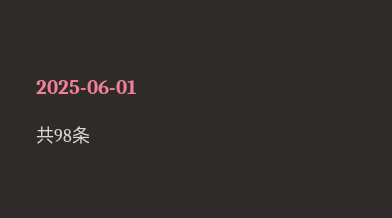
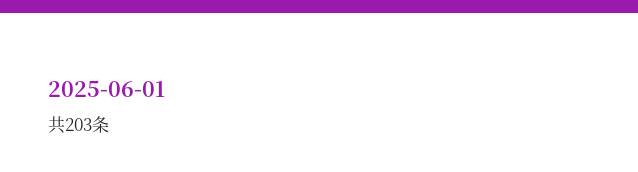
- 共98条
+ 共203条

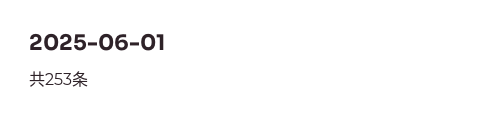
- 共203条
+ 共253条

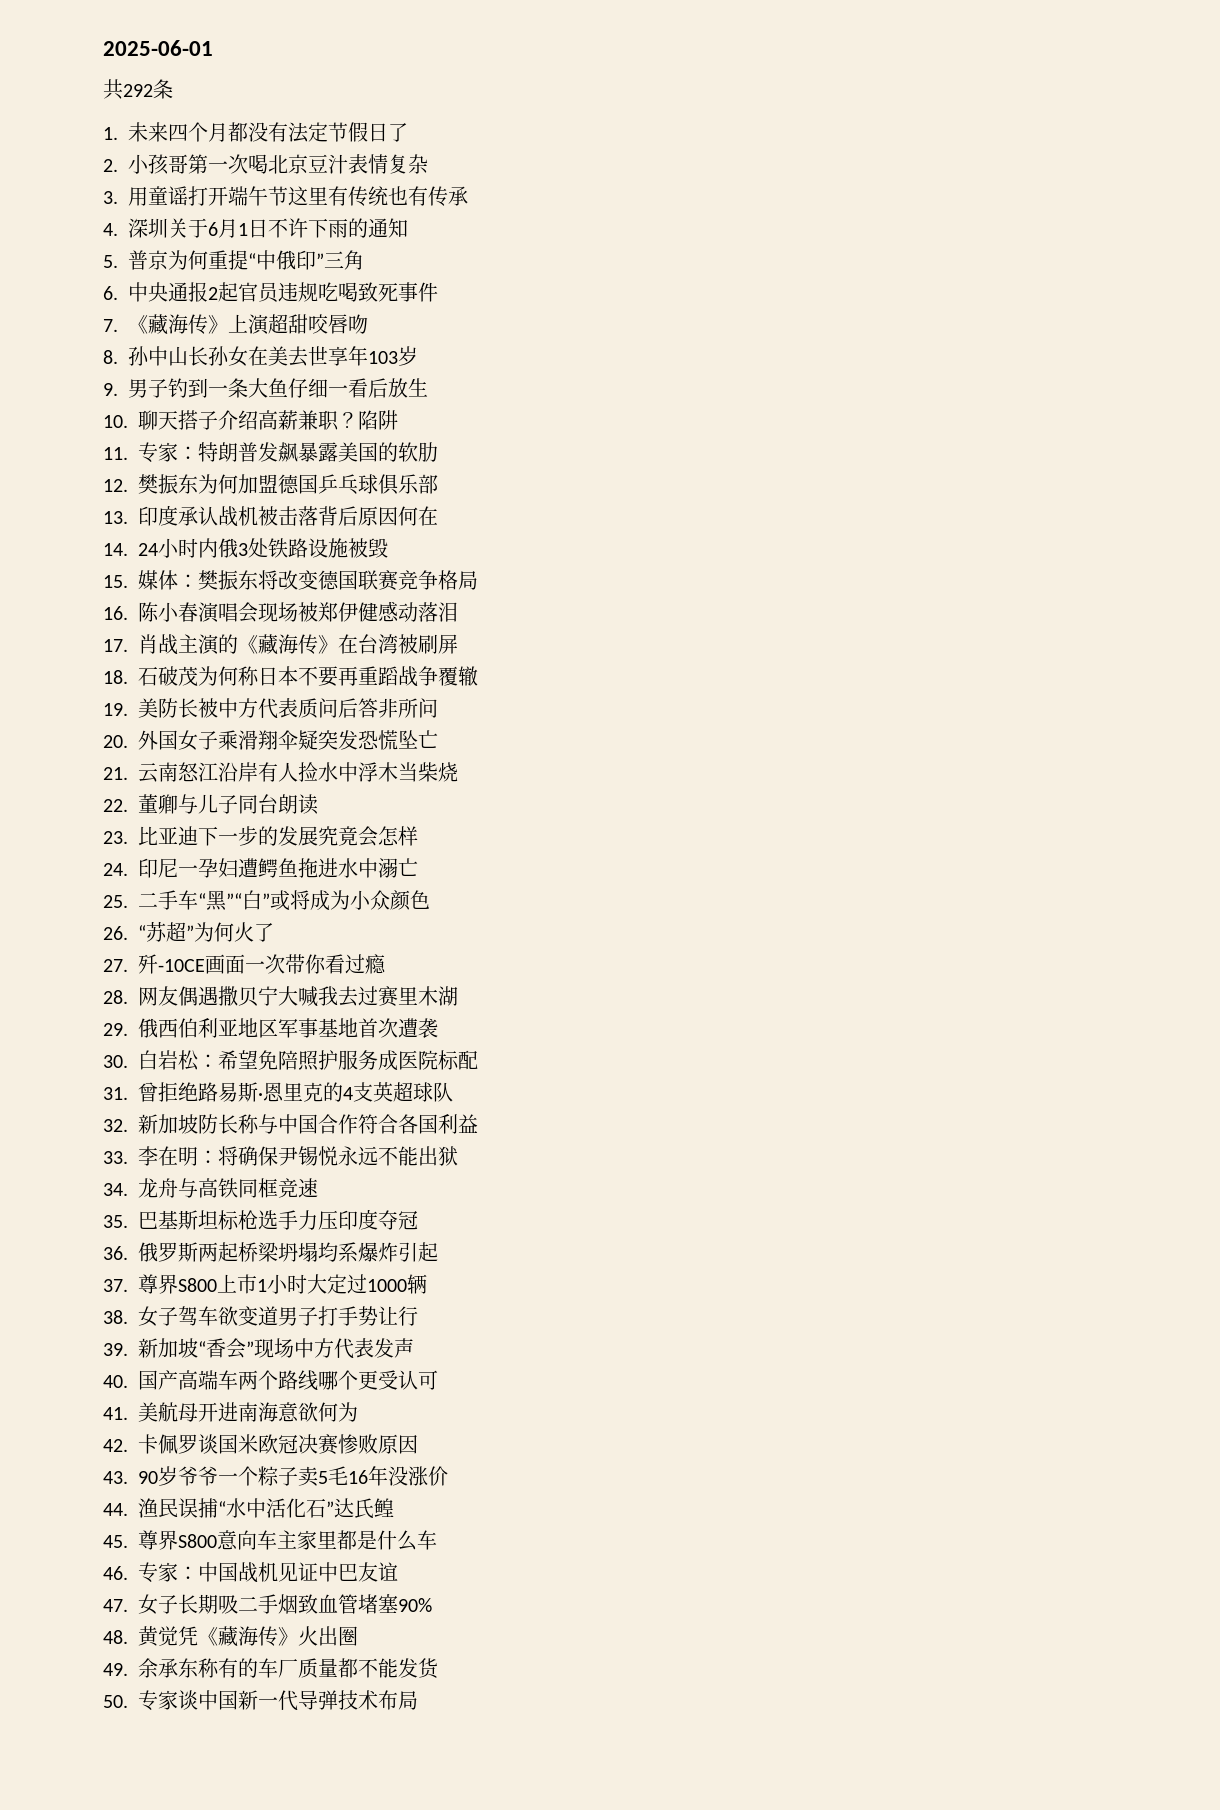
- 共253条
+ 共292条
+ 1.未来四个月都没有法定节假日了
+ 2.小孩哥第一次喝北京豆汁表情复杂
+ 3.用童谣打开端午节这里有传统也有传承
+ 4.深圳关于6月1日不许下雨的通知
+ 5.普京为何重提“中俄印”三角
+ 6.中央通报2起官员违规吃喝致死事件
+ 7.《藏海传》上演超甜咬唇吻
+ 8.孙中山长孙女在美去世享年103岁
+ 9.男子钓到一条大鱼仔细一看后放生
+ 10.聊天搭子介绍高薪兼职？陷阱
+ 11.专家：特朗普发飙暴露美国的软肋
+ 12.樊振东为何加盟德国乒乓球俱乐部
+ 13.印度承认战机被击落背后原因何在
+ 14. 24小时内俄3处铁路设施被毁
+ 15.媒体：樊振东将改变德国联赛竞争格局
+ 16.陈小春演唱会现场被郑伊健感动落泪
+ 17.肖战主演的《藏海传》在台湾被刷屏
+ 18.石破茂为何称日本不要再重蹈战争覆辙
+ 19.美防长被中方代表质问后答非所问
+ 20.外国女子乘滑翔伞疑突发恐慌坠亡
+ 21.云南怒江沿岸有人捡水中浮木当柴烧
+ 22.董卿与儿子同台朗读
+ 23.比亚迪下一步的发展究竟会怎样
+ 24.印尼一孕妇遭鳄鱼拖进水中溺亡
+ 25.二手车“黑”“白”或将成为小众颜色
+ 26. “苏超”为何火了
+ 27.歼-10CE画面一次带你看过瘾
+ 28.网友偶遇撒贝宁大喊我去过赛里木湖
+ 29.俄西伯利亚地区军事基地首次遭袭
+ 30.白岩松：希望免陪照护服务成医院标配
+ 31.曾拒绝路易斯·恩里克的4支英超球队
+ 32.新加坡防长称与中国合作符合各国利益
+ 33.李在明：将确保尹锡悦永远不能出狱
+ 34.龙舟与高铁同框竞速
+ 35.巴基斯坦标枪选手力压印度夺冠
+ 36.俄罗斯两起桥梁坍塌均系爆炸引起
+ 37.尊界S800上市1小时大定过1000辆
+ 38.女子驾车欲变道男子打手势让行
+ 39.新加坡“香会”现场中方代表发声
+ 40.国产高端车两个路线哪个更受认可
+ 41.美航母开进南海意欲何为
+ 42.卡佩罗谈国米欧冠决赛惨败原因
+ 43. 90岁爷爷一个粽子卖5毛16年没涨价
+ 44.渔民误捕“水中活化石”达氏鳇
+ 45.尊界S800意向车主家里都是什么车
+ 46.专家：中国战机见证中巴友谊
+ 47.女子长期吸二手烟致血管堵塞90%
+ 48.黄觉凭《藏海传》火出圈
+ 49.余承东称有的车厂质量都不能发货
+ 50.专家谈中国新一代导弹技术布局

